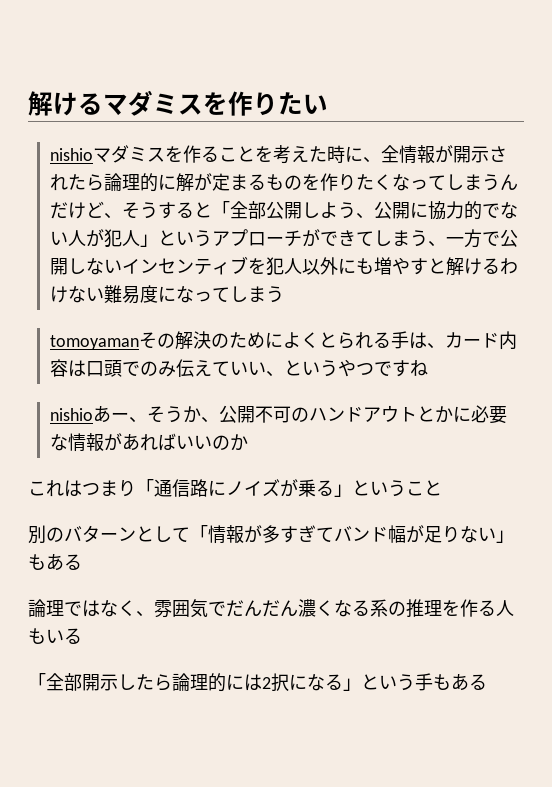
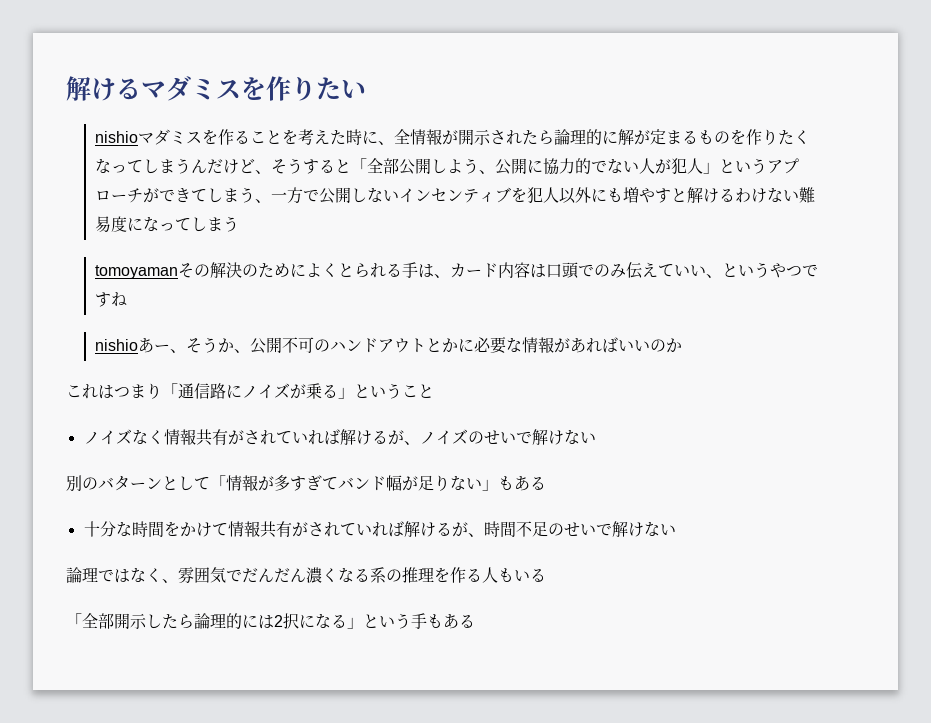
+ ノイズなく情報共有がされていれば解けるが、ノイズのせいで解けない
+ 十分な時間をかけて情報共有がされていれば解けるが、時間不足のせいで解けない

